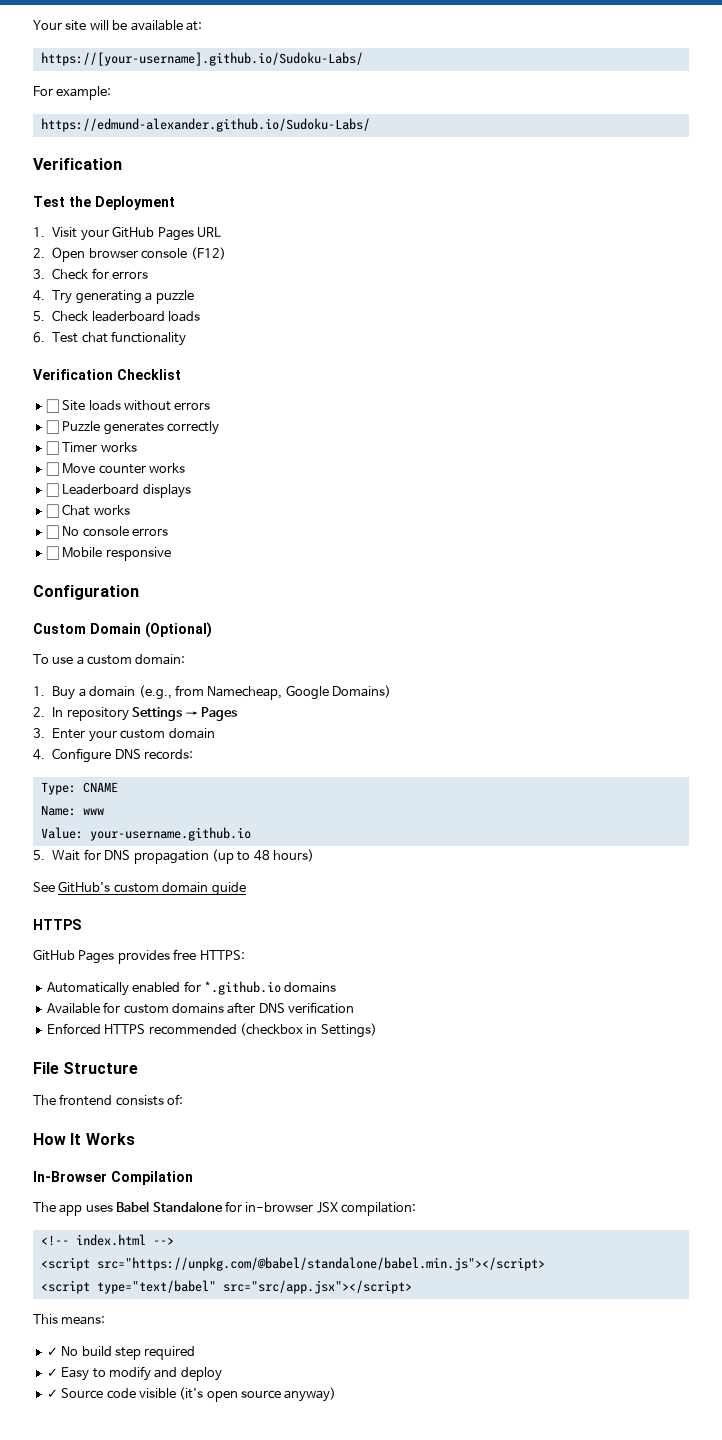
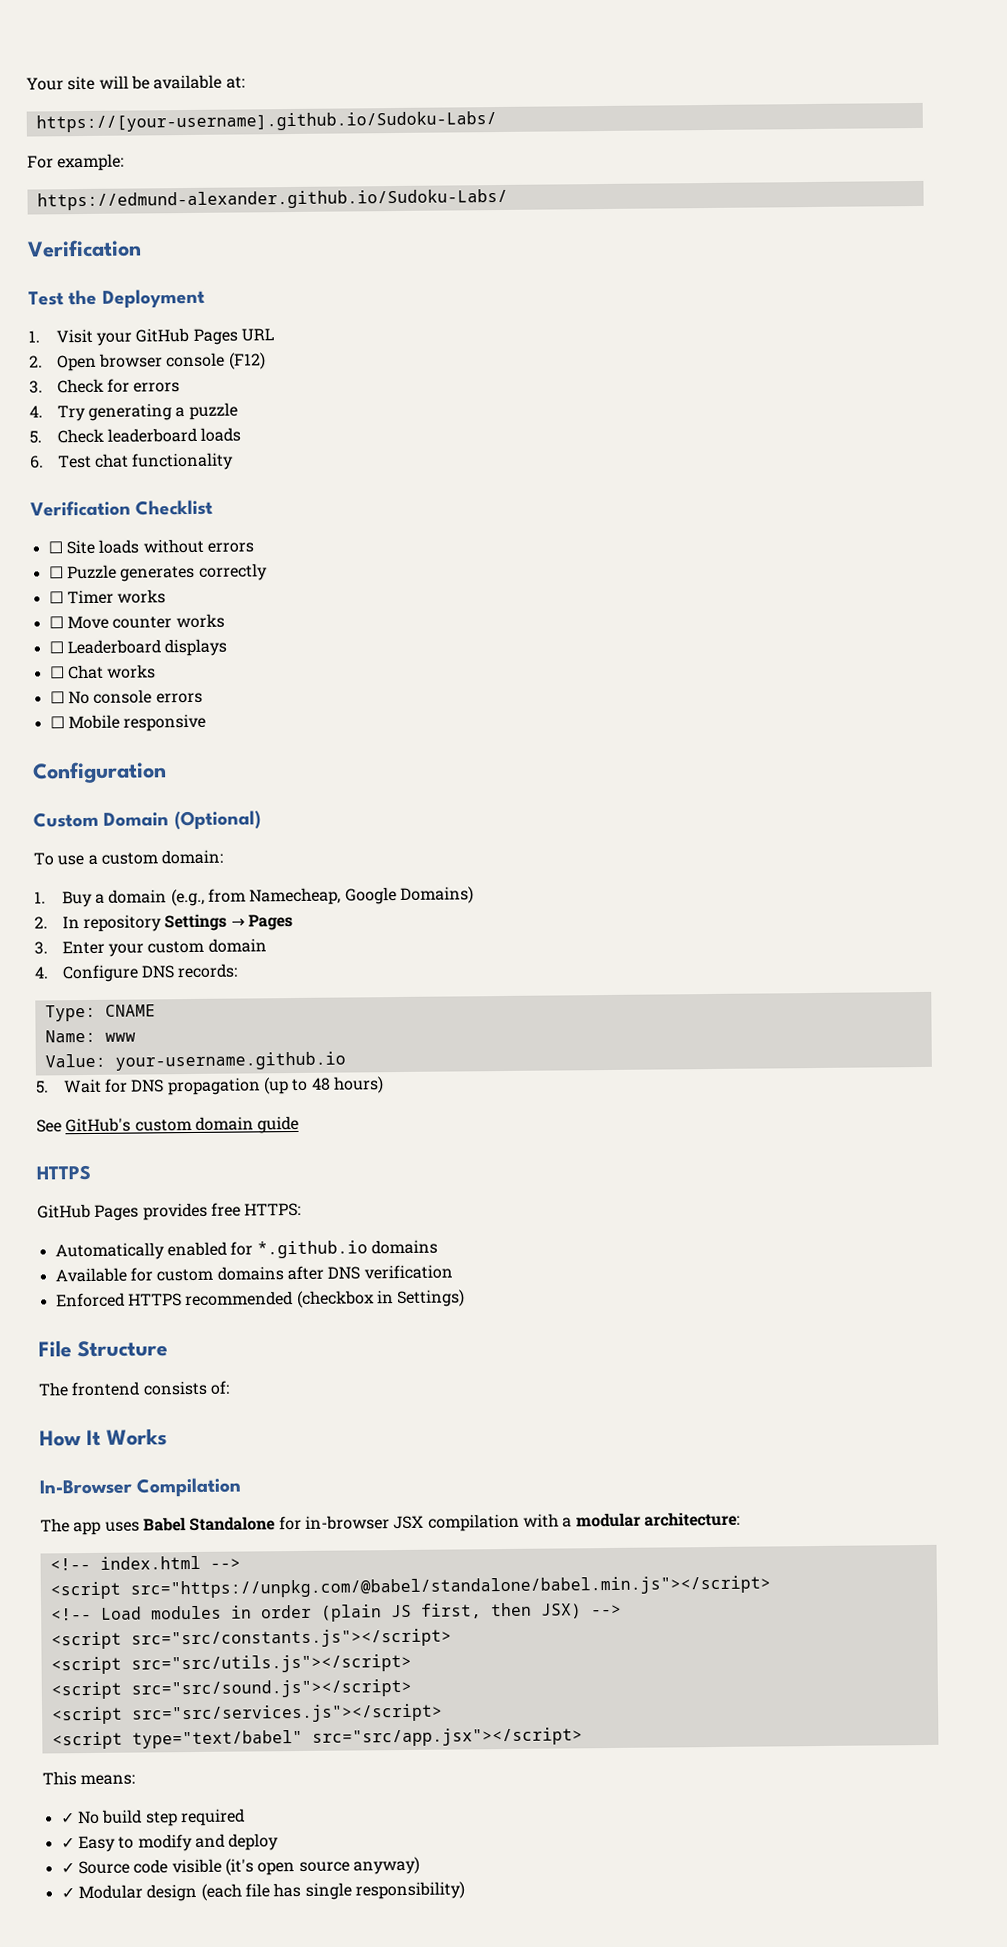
- The app uses Babel Standalone for in-browser JSX compilation:
+ The app uses Babel Standalone for in-browser JSX compilation with a modular architecture:
+ <!-- Load modules in order (plain JS first, then JSX) -->
+ <script src="src/constants.js"></script>
+ <script src="src/utils.js"></script>
+ <script src="src/sound.js"></script>
+ <script src="src/services.js"></script>
+ ✓ Modular design (each file has single responsibility)

